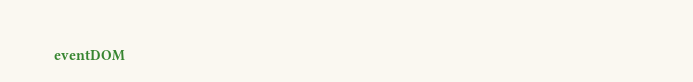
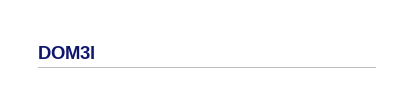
- eventDOM
+ DOM3l

